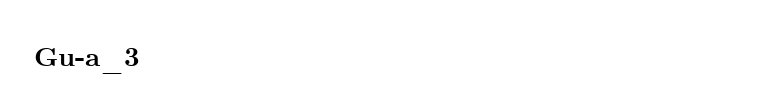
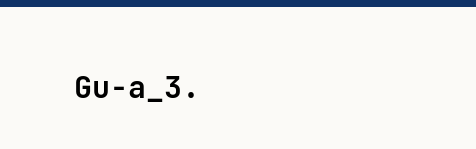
- Gu-a_3
+ Gu-a_3.

